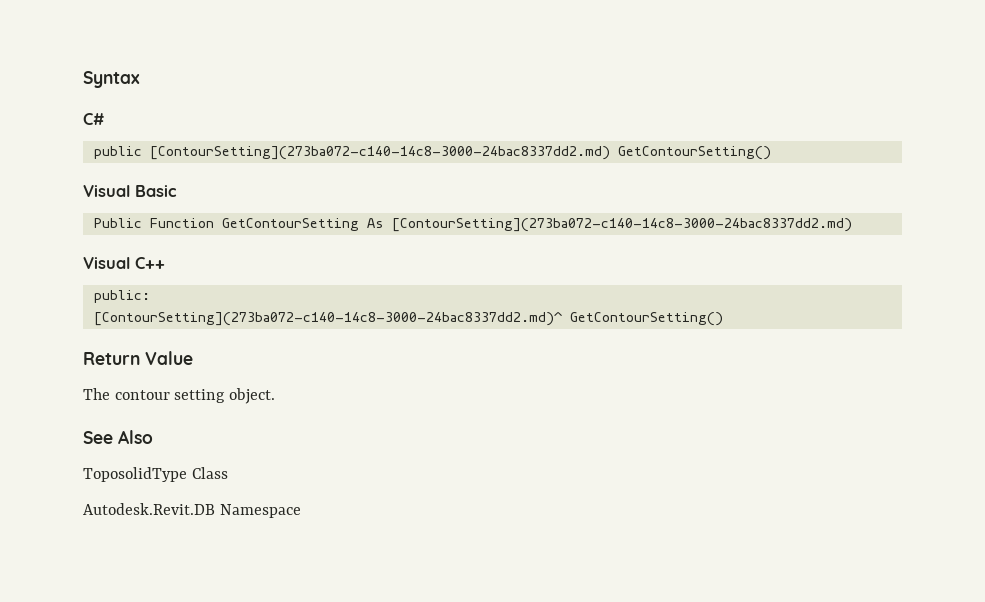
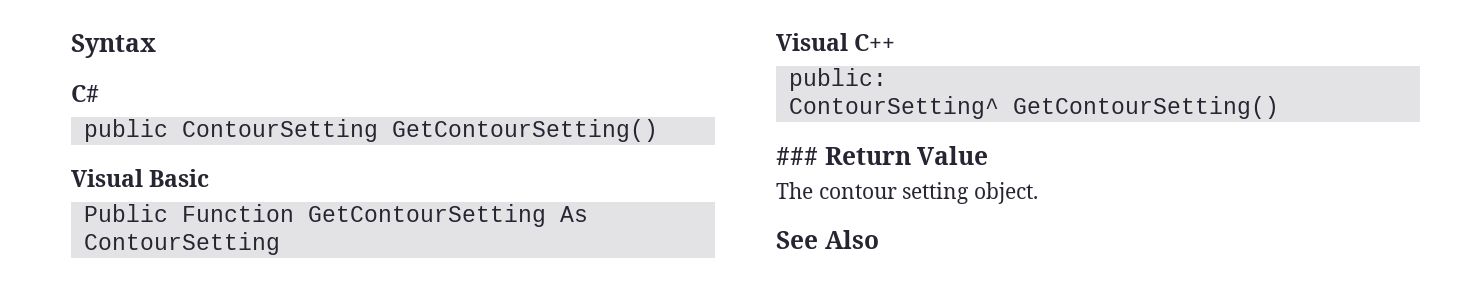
- public [ContourSetting](273ba072-c140-14c8-3000-24bac8337dd2.md) GetContourSetting()
+ public ContourSetting GetContourSetting()
- Public Function GetContourSetting As [ContourSetting](273ba072-c140-14c8-3000-24bac8337dd2.md)
+ Public Function GetContourSetting As ContourSetting
- [ContourSetting](273ba072-c140-14c8-3000-24bac8337dd2.md)^ GetContourSetting()
- Return Value
+ ContourSetting^ GetContourSetting()
+ ### Return Value
- ToposolidType Class
- Autodesk.Revit.DB Namespace

